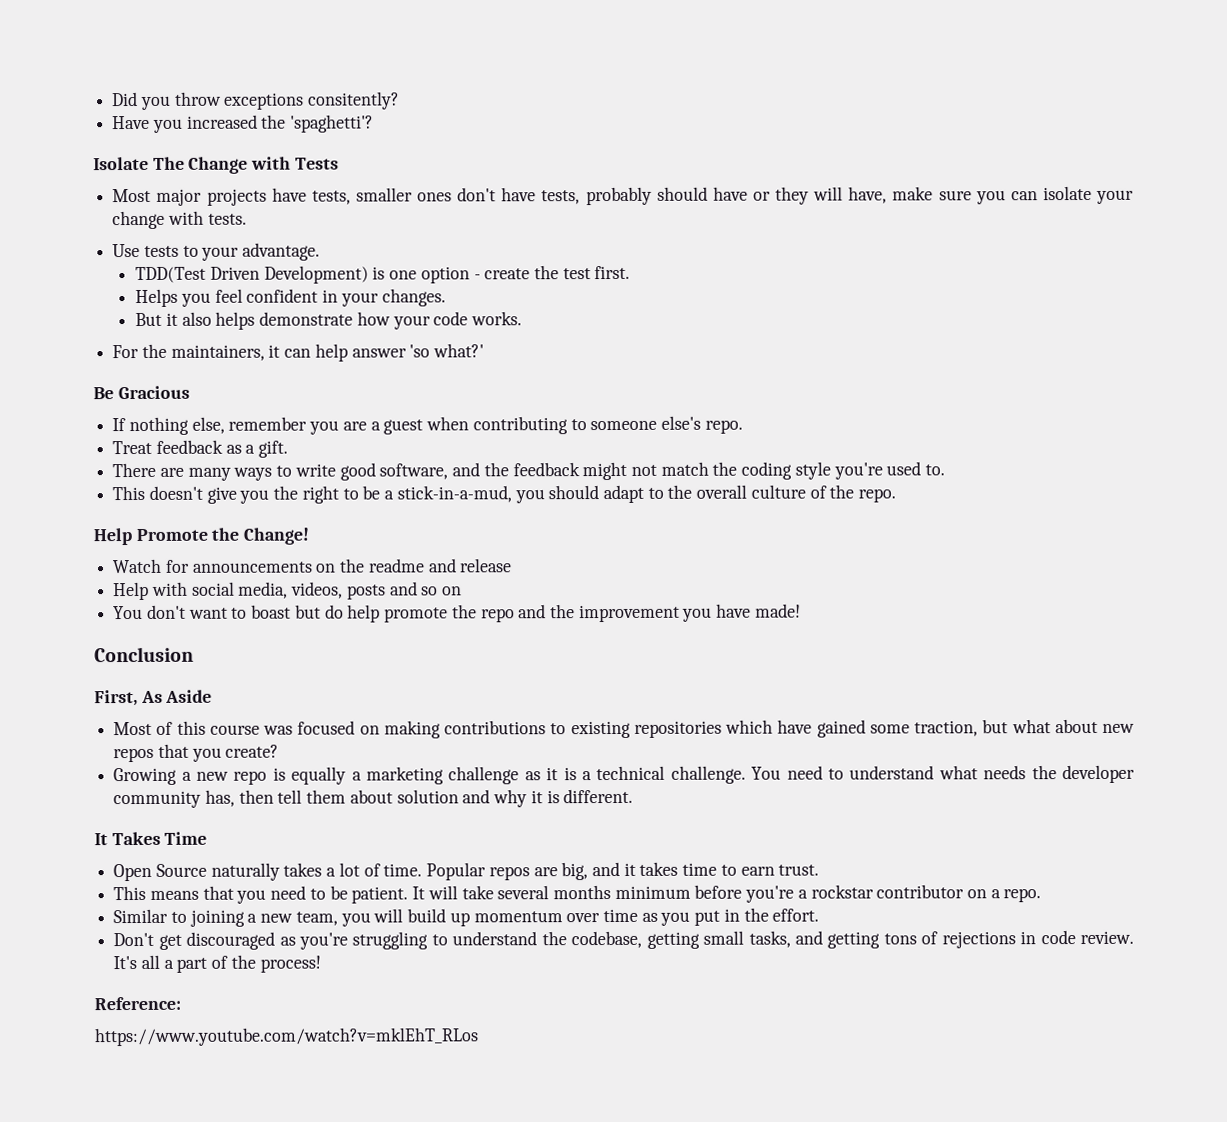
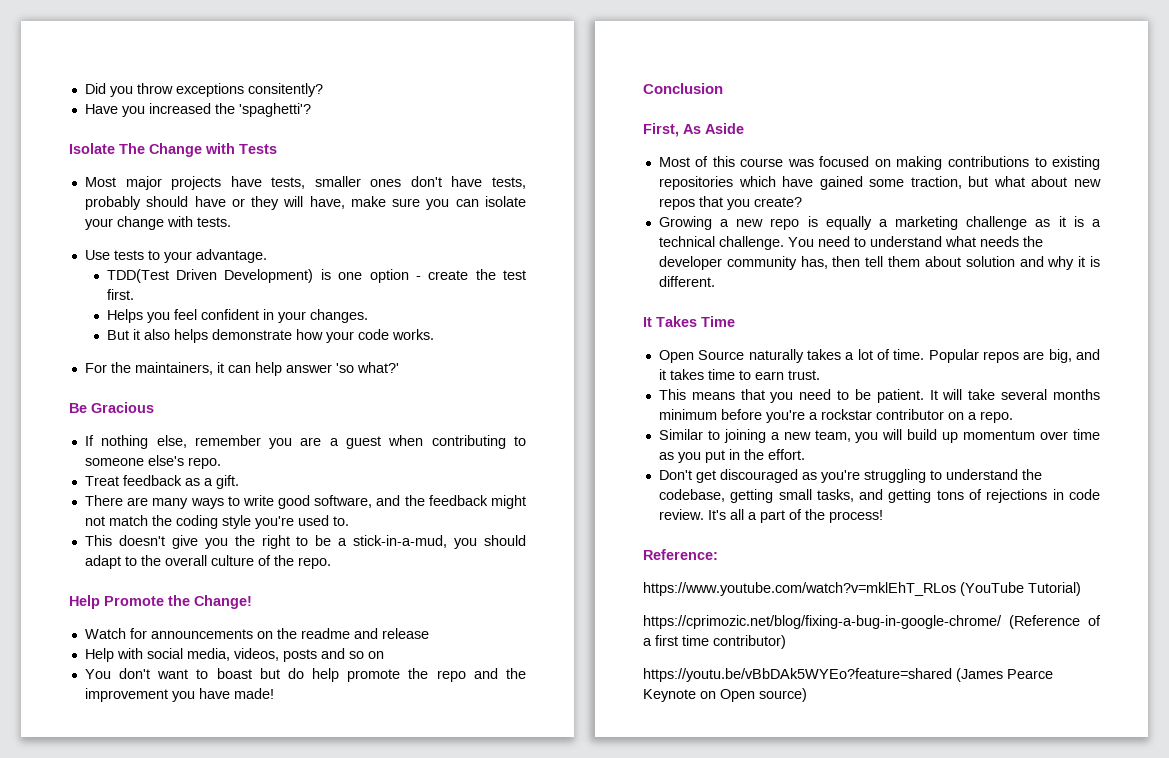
- https://www.youtube.com/watch?v=mklEhT_RLos
+ https://www.youtube.com/watch?v=mklEhT_RLos (YouTube Tutorial)
+ https://cprimozic.net/blog/fixing-a-bug-in-google-chrome/ (Reference of a first time contributor)
+ https://youtu.be/vBbDAk5WYEo?feature=shared (James Pearce Keynote on Open source)

